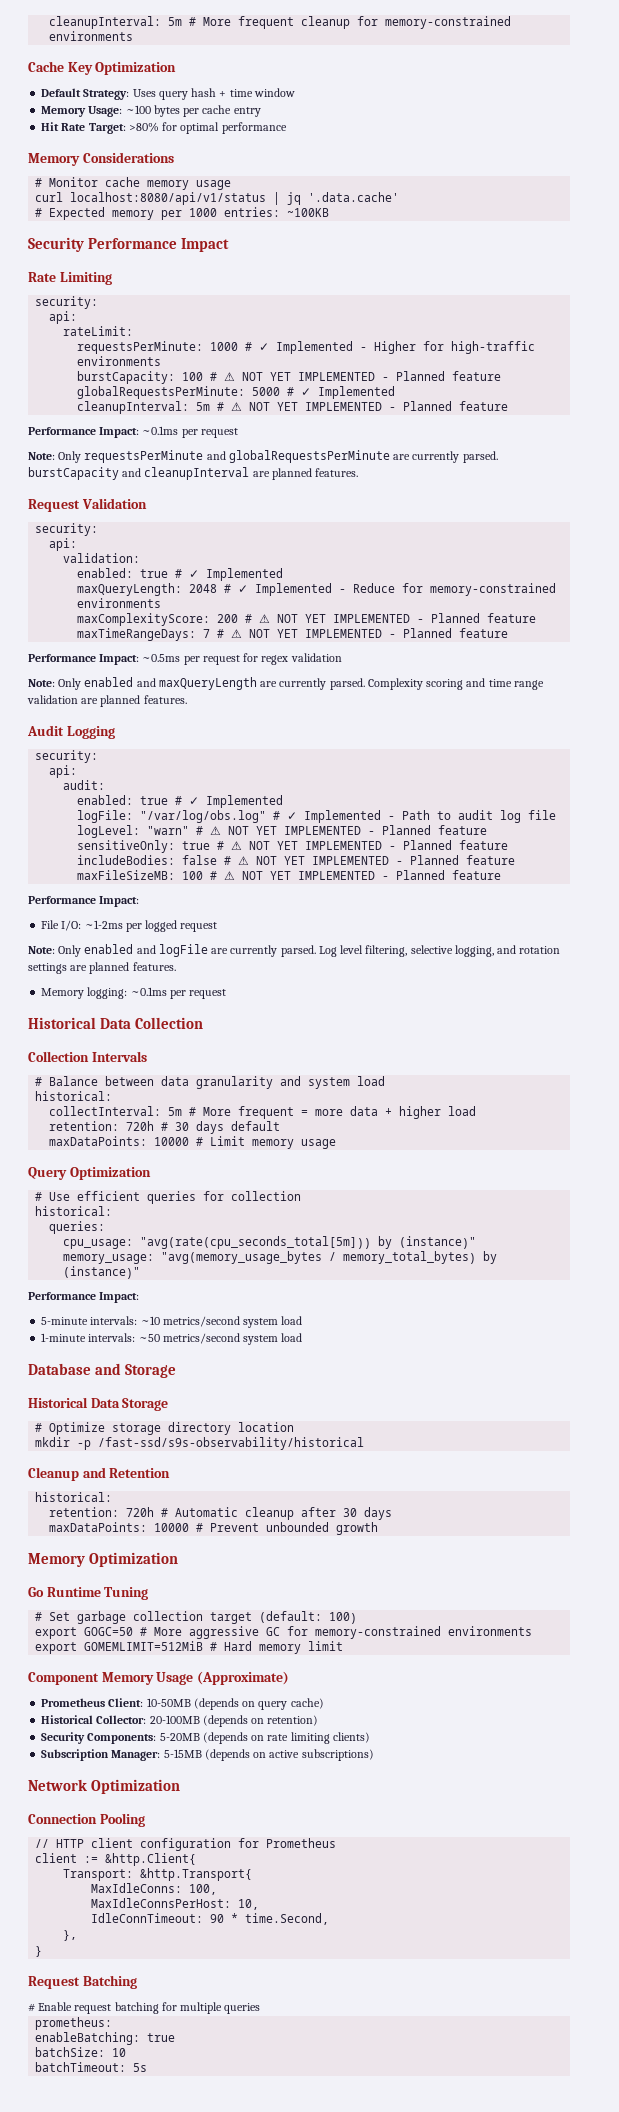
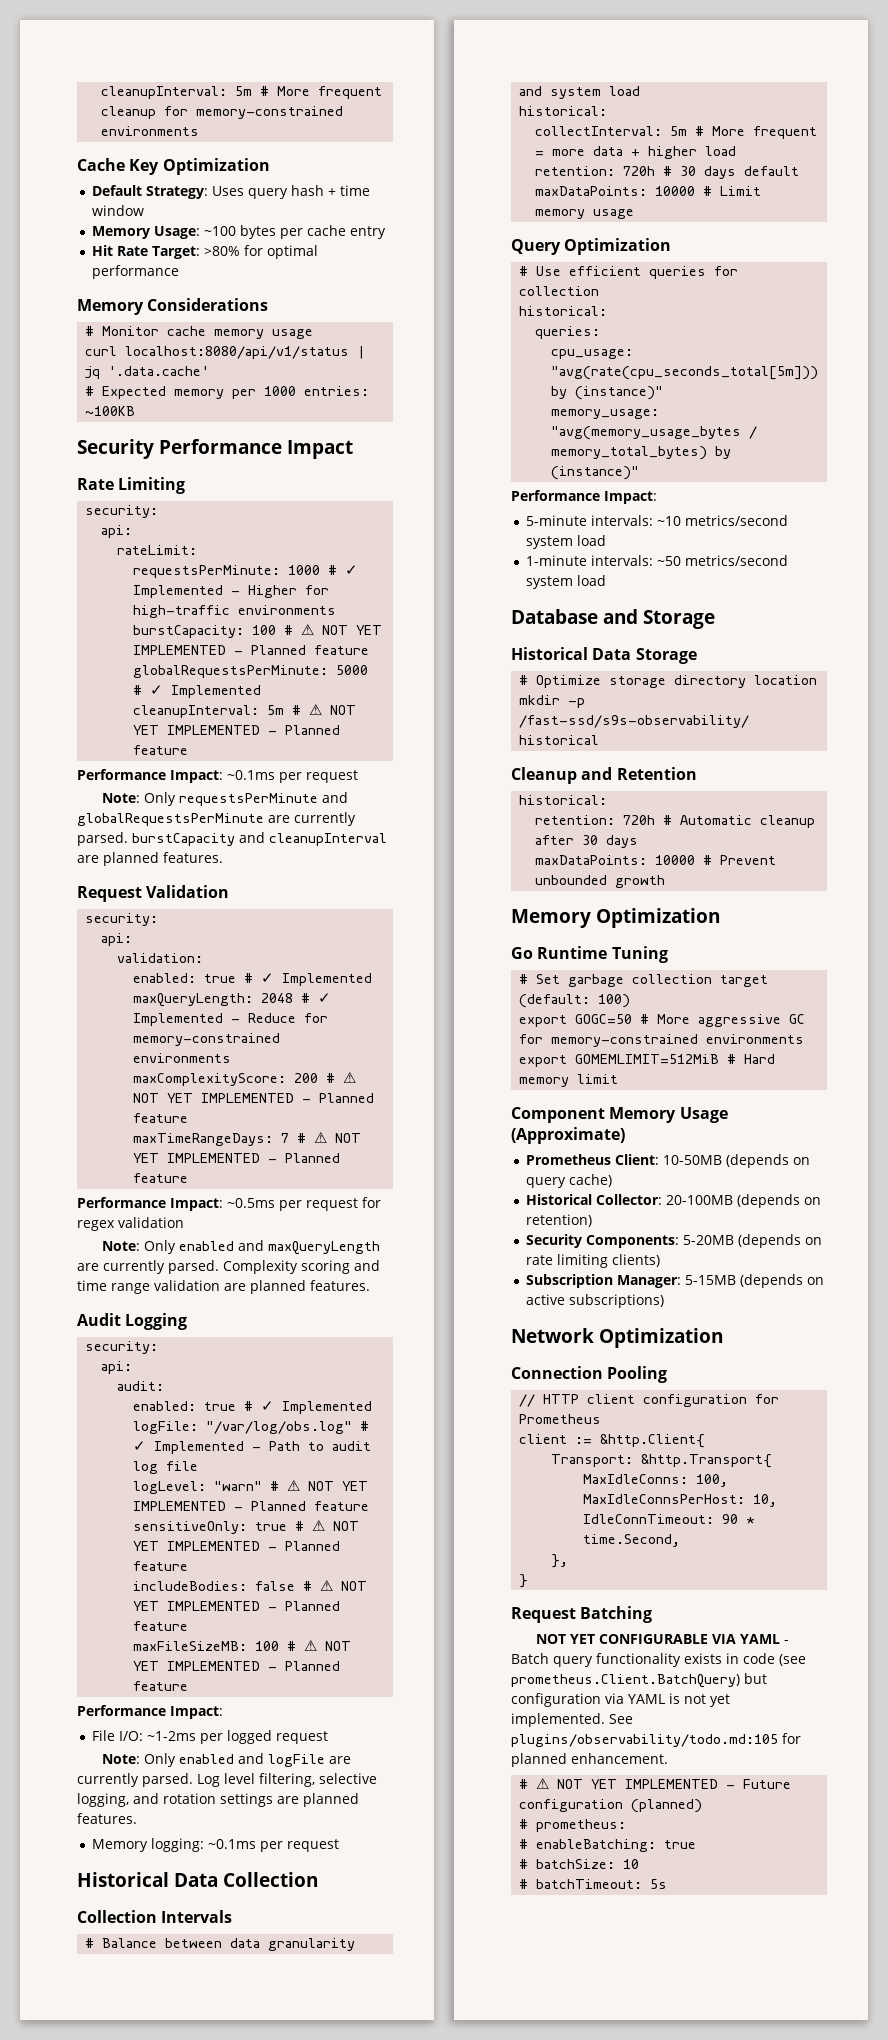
- # Enable request batching for multiple queries
- prometheus:
+ NOT YET CONFIGURABLE VIA YAML - Batch query functionality exists in code (see prometheus.Client.BatchQuery) but configuration via YAML is not yet implemented. See plugins/observability/todo.md:105 for planned enhancement.
+ # ⚠ NOT YET IMPLEMENTED - Future configuration (planned)
+ # prometheus:
- enableBatching: true
+ # enableBatching: true
- batchSize: 10
+ # batchSize: 10
- batchTimeout: 5s
+ # batchTimeout: 5s

